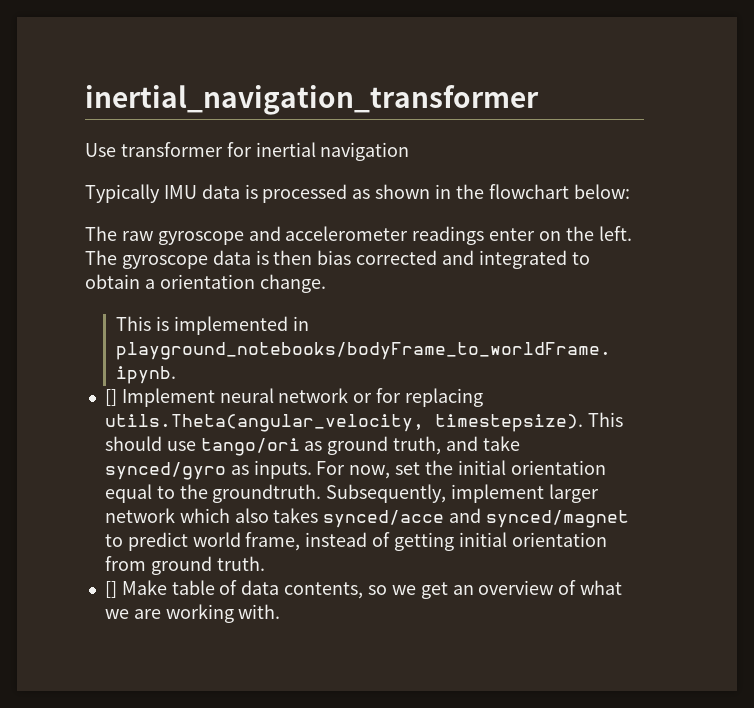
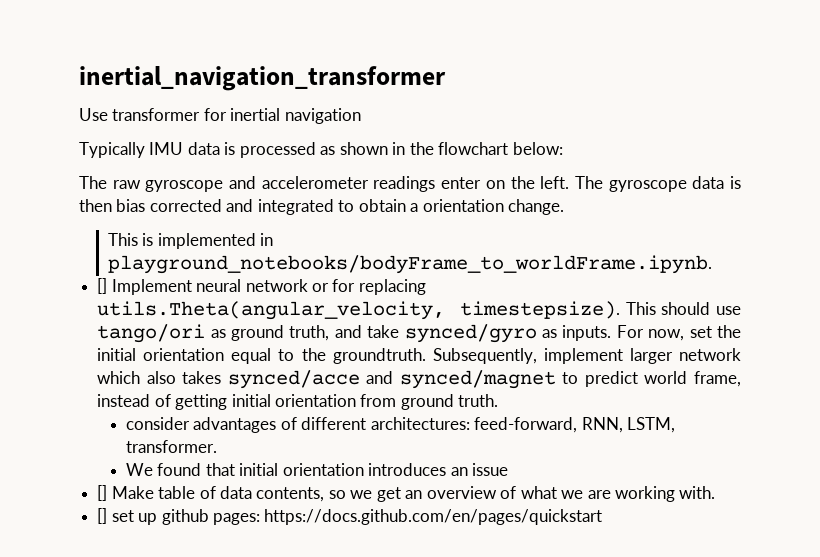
+ consider advantages of different architectures: feed-forward, RNN, LSTM, transformer.
+ We found that initial orientation introduces an issue
+ [] set up github pages: https://docs.github.com/en/pages/quickstart

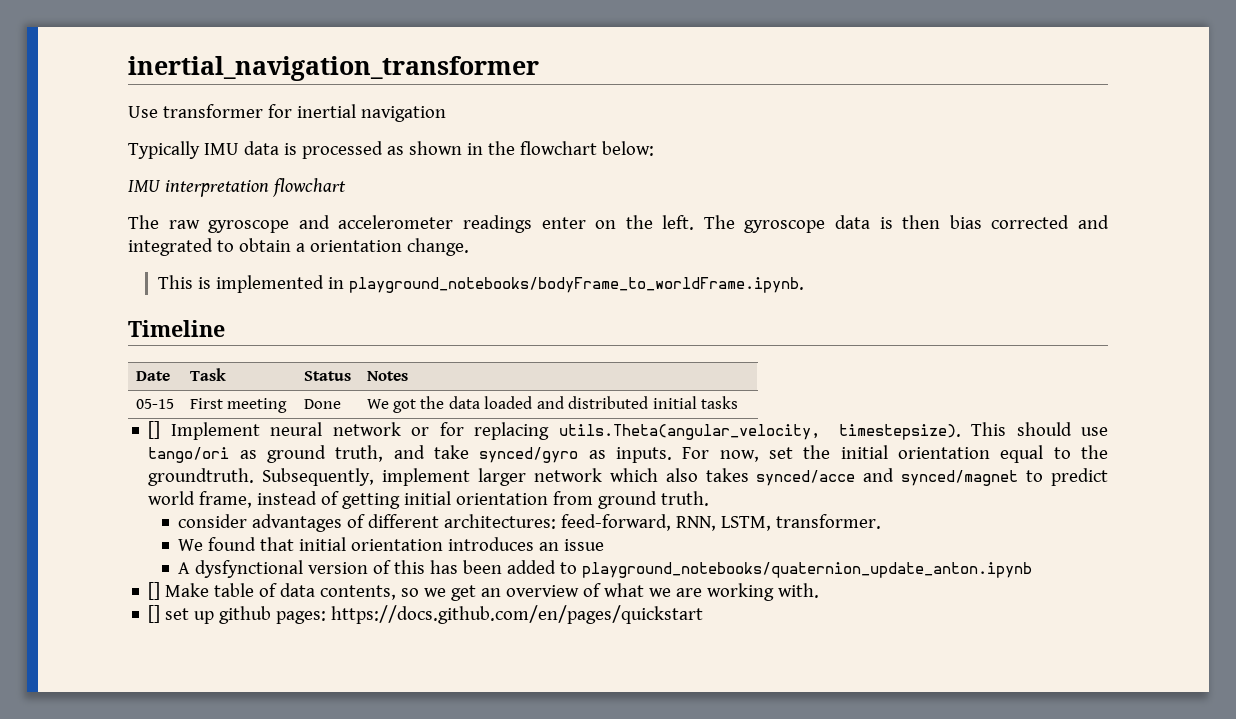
+ IMU interpretation flowchart
+ Timeline
+ Date | Task | Status | Notes
+ 05-15 | First meeting | Done | We got the data loaded and distributed initial tasks
+ A dysfynctional version of this has been added to playground_notebooks/quaternion_update_anton.ipynb

